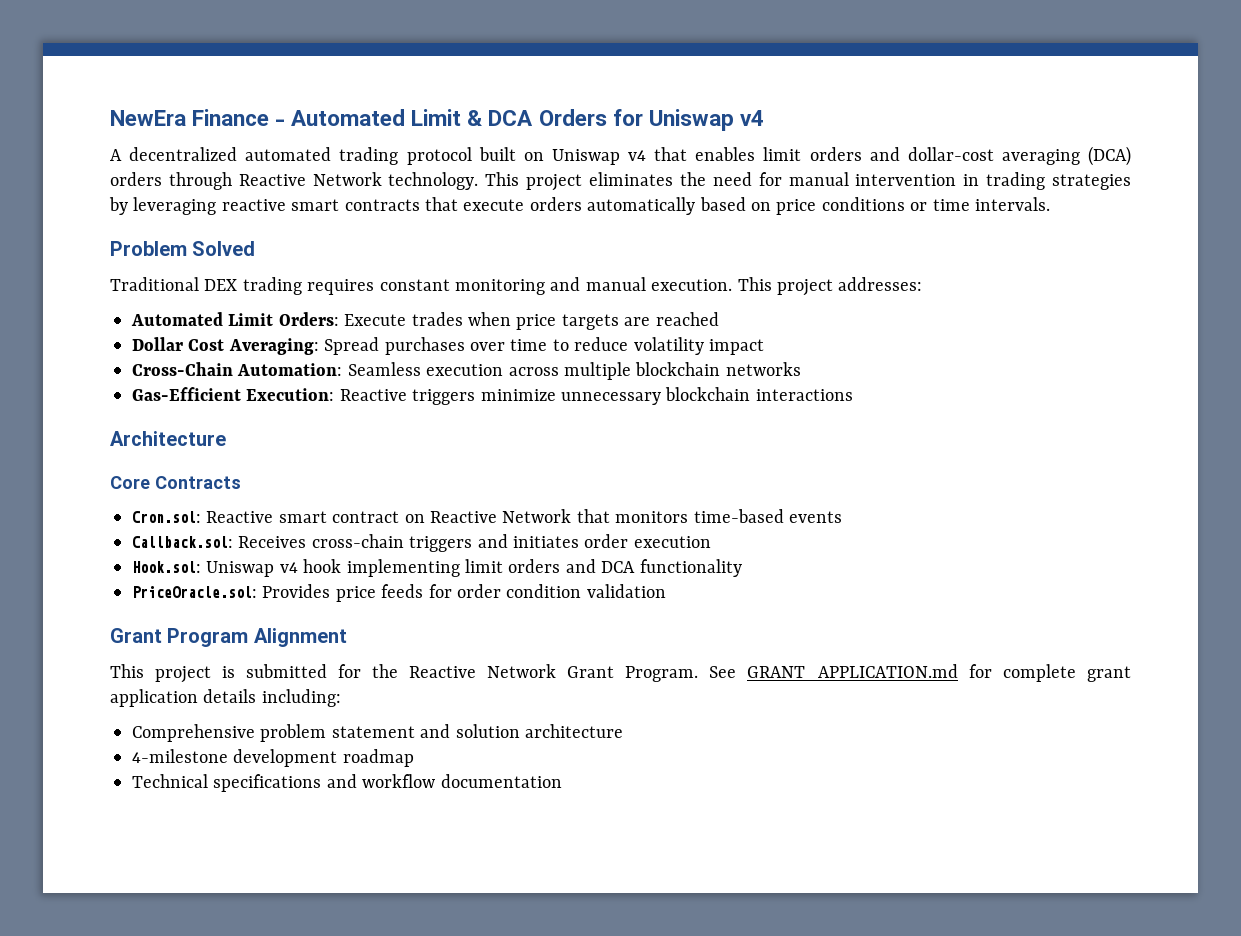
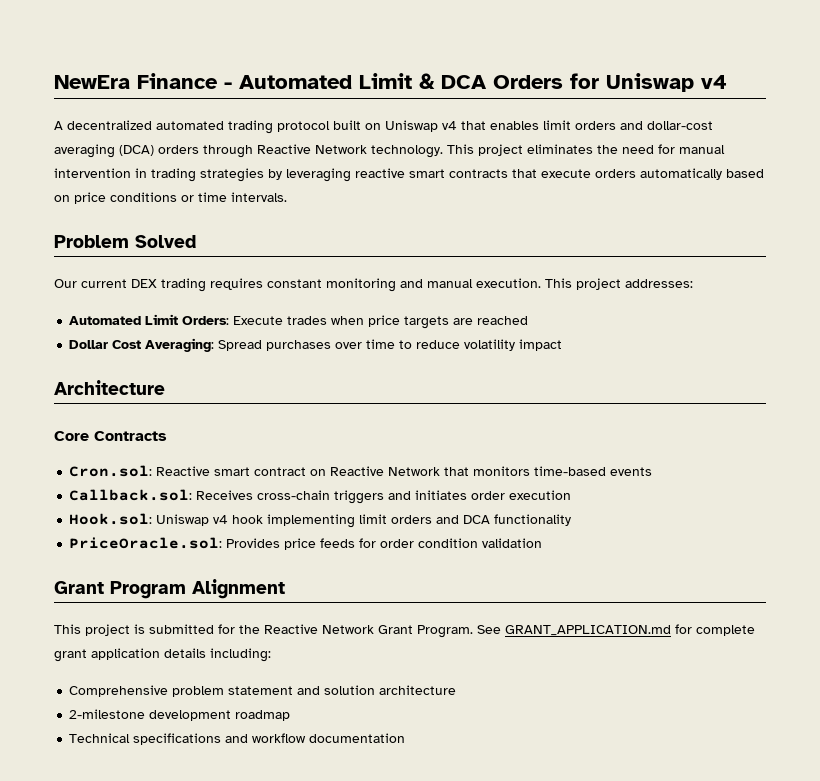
- Traditional DEX trading requires constant monitoring and manual execution.
+ Our current DEX trading requires constant monitoring and manual execution.
- Cross-Chain Automation: Seamless execution across multiple blockchain networks
- Gas-Efficient Execution: Reactive triggers minimize unnecessary blockchain interactions
- 4-milestone development roadmap
+ 2-milestone development roadmap

